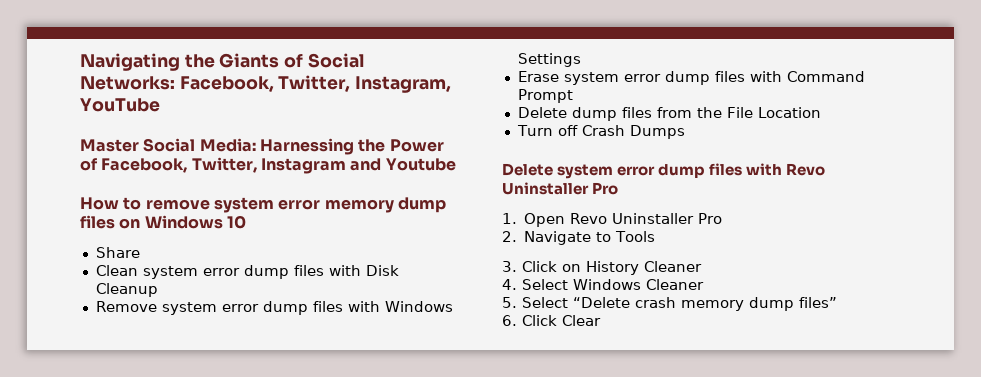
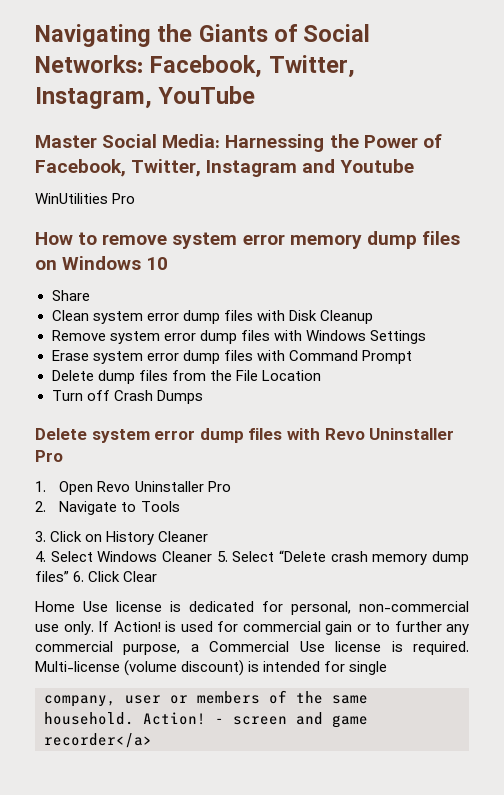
+ WinUtilities Pro
- 4. Select Windows Cleaner
- 5. Select “Delete crash memory dump files”
- 6. Click Clear
+ 4. Select Windows Cleaner 5. Select “Delete crash memory dump files” 6. Click Clear
+ Home Use license is dedicated for personal, non-commercial use only. If Action! is used for commercial gain or to further any commercial purpose, a Commercial Use license is required. Multi-license (volume discount) is intended for single
+ company, user or members of the same household. Action! - screen and game recorder</a>

